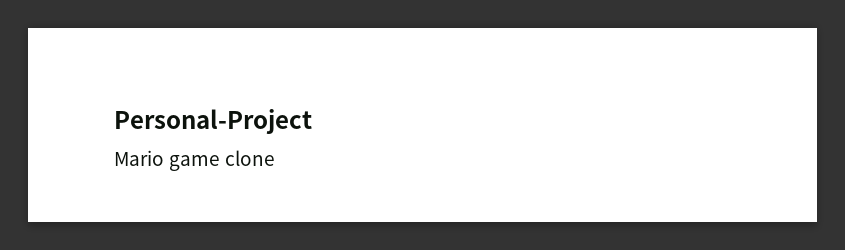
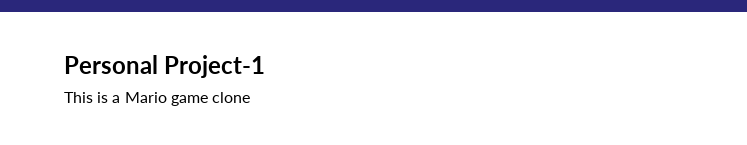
- Personal-Project
- Mario game clone
+ Personal Project-1
+ This is a Mario game clone

